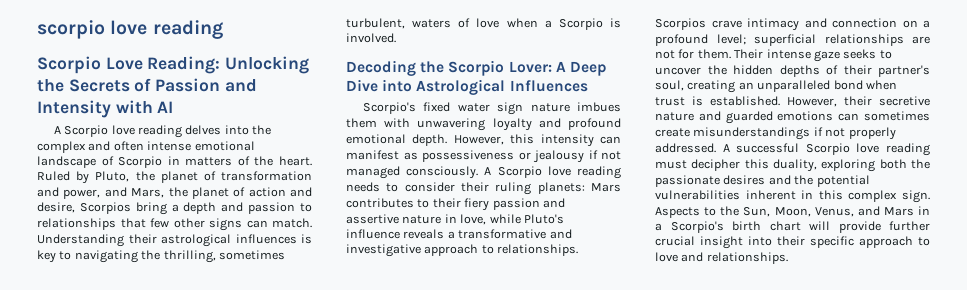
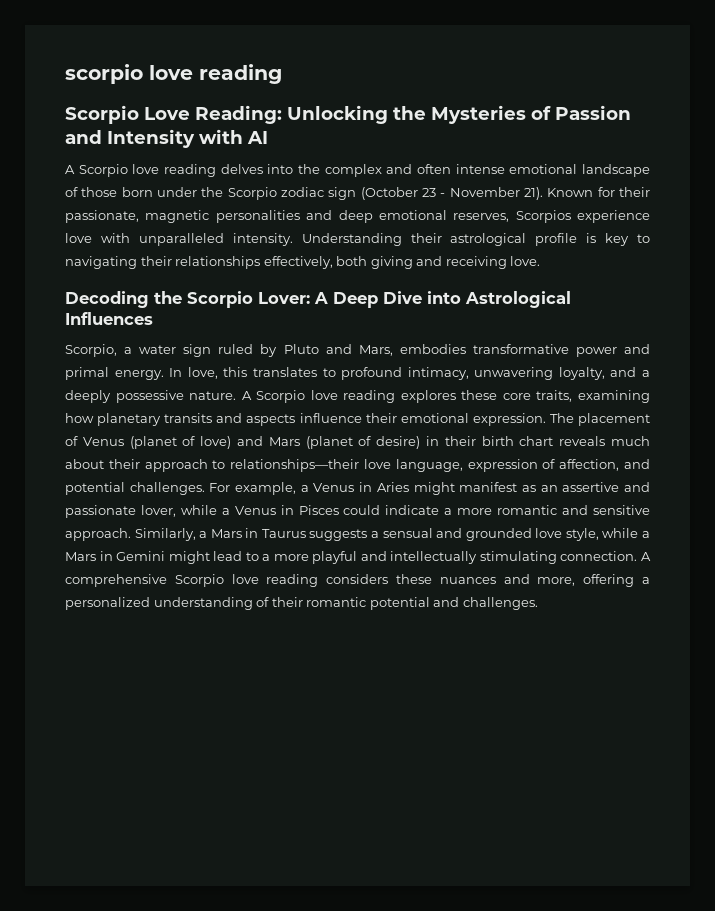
- Scorpio Love Reading: Unlocking the Secrets of Passion and Intensity with AI
+ Scorpio Love Reading: Unlocking the Mysteries of Passion and Intensity with AI
- A Scorpio love reading delves into the complex and often intense emotional landscape of Scorpio in matters of the heart. Ruled by Pluto, the planet of transformation and power, and Mars, the planet of action and desire, Scorpios bring a depth and passion to relationships that few other signs can match.
+ A Scorpio love reading delves into the complex and often intense emotional landscape of those born under the Scorpio zodiac sign (October 23 - November 21). Known for their passionate, magnetic personalities and deep emotional reserves, Scorpios experience love with unparalleled intensity.
- Understanding their astrological influences is key to navigating the thrilling, sometimes turbulent, waters of love when a Scorpio is involved.
+ Understanding their astrological profile is key to navigating their relationships effectively, both giving and receiving love.
- Scorpio's fixed water sign nature imbues them with unwavering loyalty and profound emotional depth. However, this intensity can manifest as possessiveness or jealousy if not managed consciously. A Scorpio love reading needs to consider their ruling planets: Mars contributes to their fiery passion and assertive nature in love, while Pluto's influence reveals a transformative and investigative approach to relationships. Scorpios crave intimacy and connection on a profound level; superficial relationships are not for them. Their intense gaze seeks to uncover the hidden depths of their partner's soul, creating an unparalleled bond when trust is established. However, their secretive nature and guarded emotions can sometimes create misunderstandings if not properly addressed. A successful Scorpio love reading must decipher this duality, exploring both the passionate desires and the potential vulnerabilities inherent in this complex sign. Aspects to the Sun, Moon, Venus, and Mars in a Scorpio's birth chart will provide further crucial insight into their specific approach to love and relationships.
+ Scorpio, a water sign ruled by Pluto and Mars, embodies transformative power and primal energy. In love, this translates to profound intimacy, unwavering loyalty, and a deeply possessive nature. A Scorpio love reading explores these core traits, examining how planetary transits and aspects influence their emotional expression. The placement of Venus (planet of love) and Mars (planet of desire) in their birth chart reveals much about their approach to relationships—their love language, expression of affection, and potential challenges. For example, a Venus in Aries might manifest as an assertive and passionate lover, while a Venus in Pisces could indicate a more romantic and sensitive approach. Similarly, a Mars in Taurus suggests a sensual and grounded love style, while a Mars in Gemini might lead to a more playful and intellectually stimulating connection. A comprehensive Scorpio love reading considers these nuances and more, offering a personalized understanding of their romantic potential and challenges.

